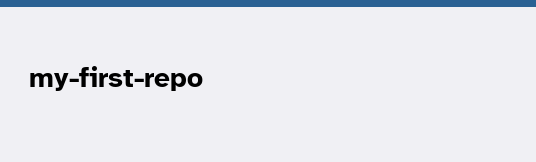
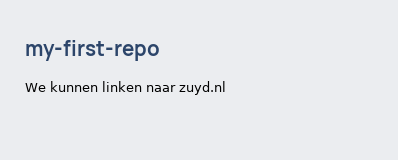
+ We kunnen linken naar zuyd.nl

